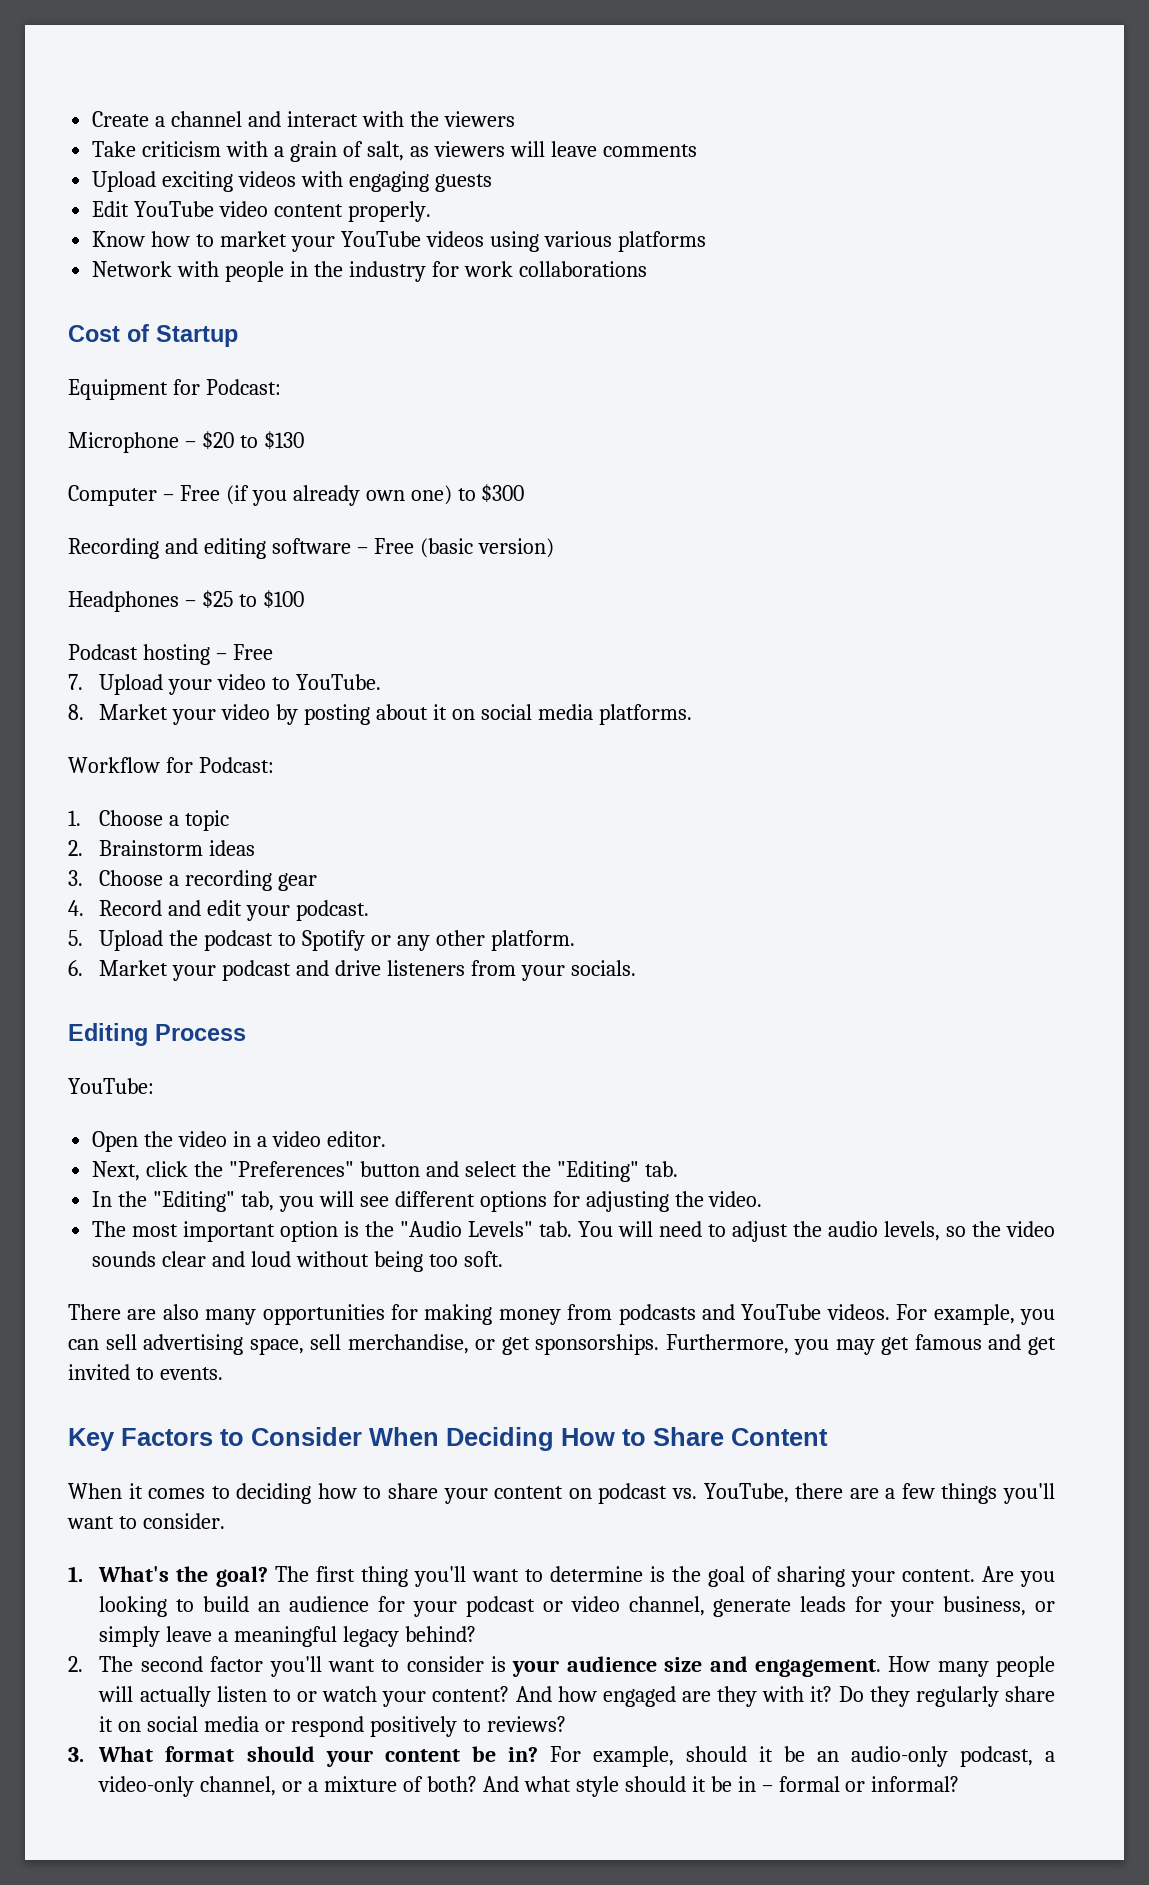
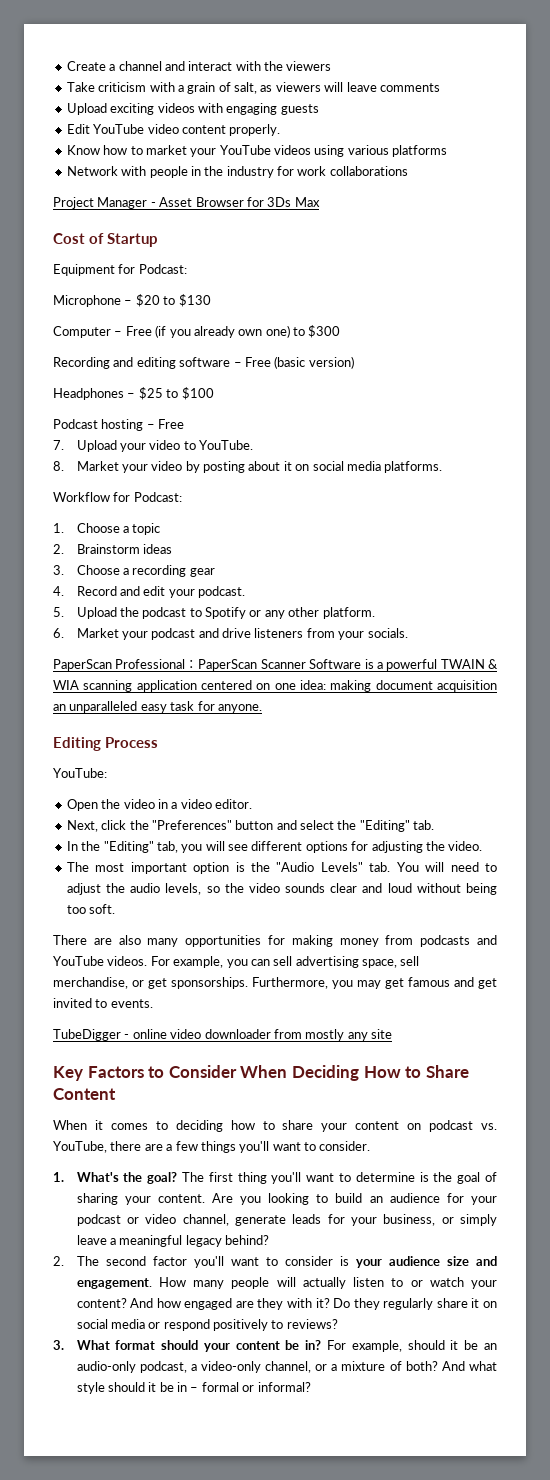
+ Project Manager - Asset Browser for 3Ds Max
+ PaperScan Professional：PaperScan Scanner Software is a powerful TWAIN & WIA scanning application centered on one idea: making document acquisition an unparalleled easy task for anyone.
+ TubeDigger - online video downloader from mostly any site

